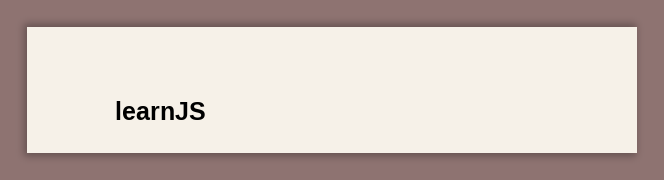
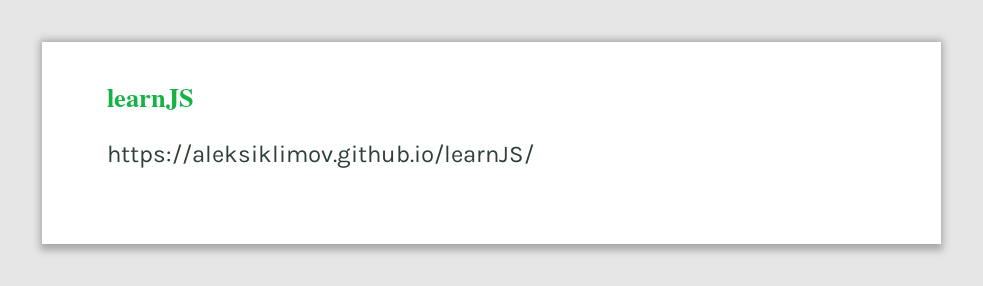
+ https://aleksiklimov.github.io/learnJS/

